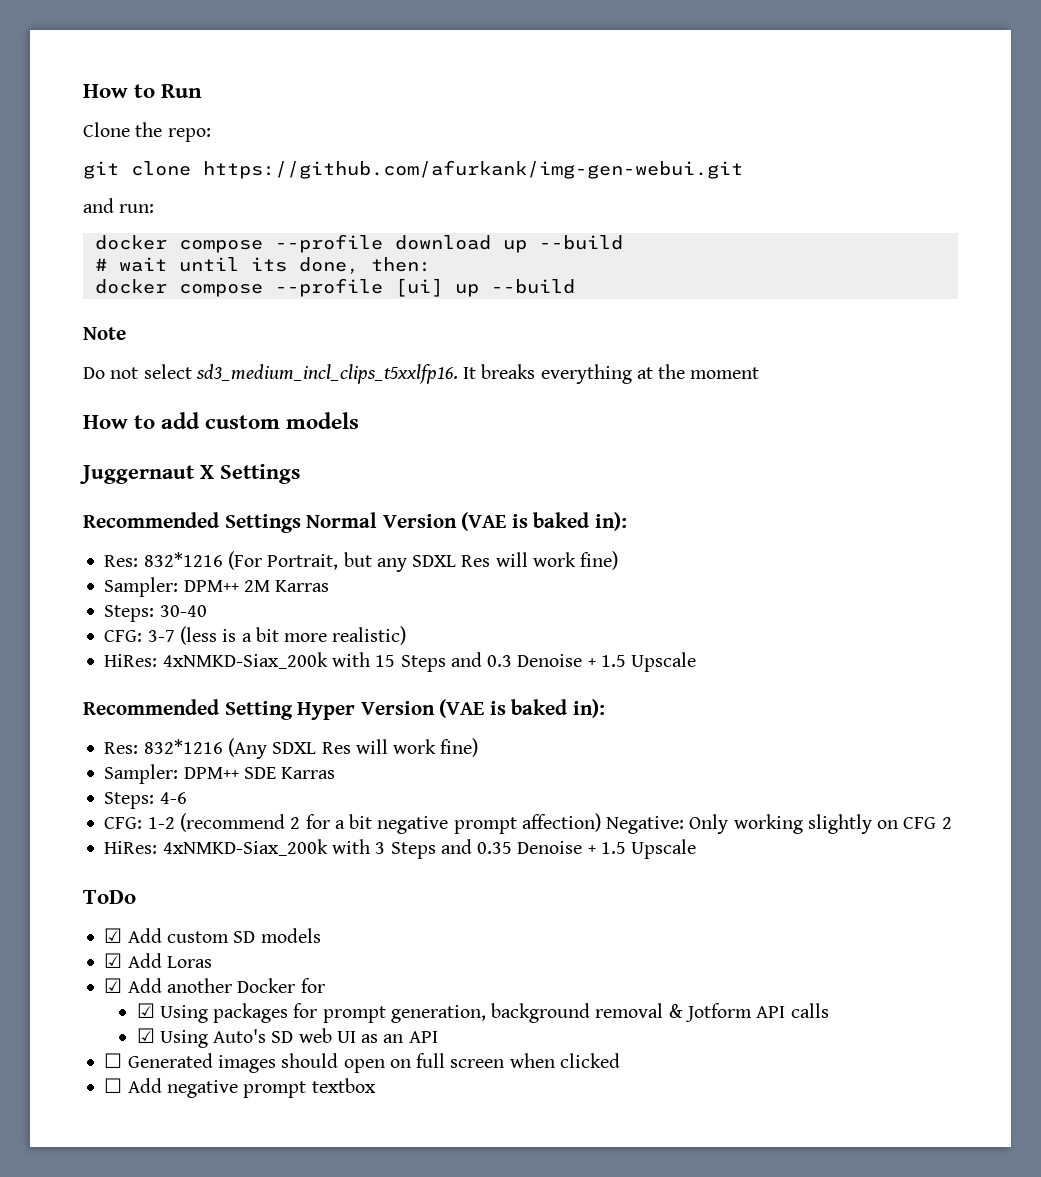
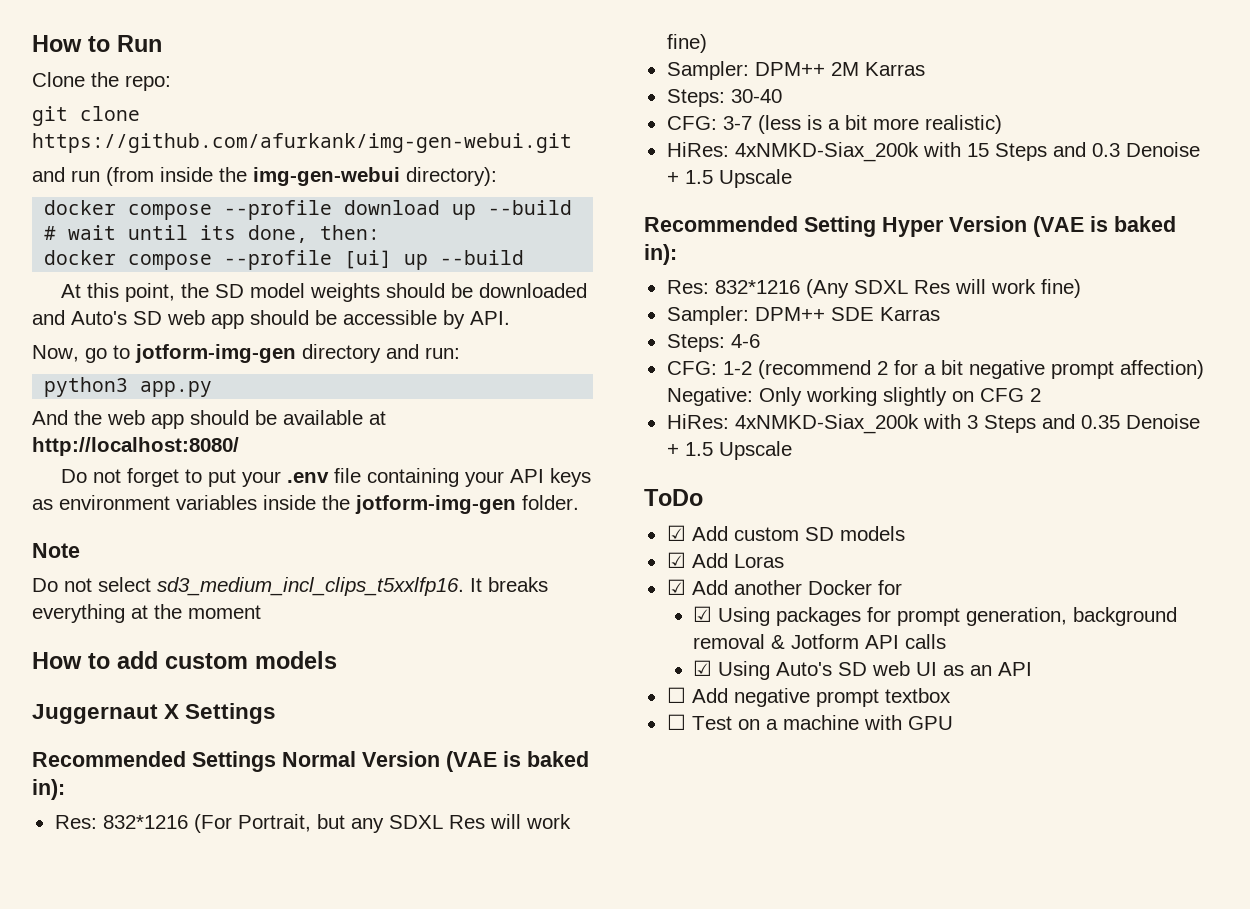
- and run:
+ and run (from inside the img-gen-webui directory):
+ At this point, the SD model weights should be downloaded and Auto's SD web app should be accessible by API.
+ Now, go to jotform-img-gen directory and run:
+ python3 app.py
+ And the web app should be available at http://localhost:8080/
+ Do not forget to put your .env file containing your API keys as environment variables inside the jotform-img-gen folder.
- ☐ Generated images should open on full screen when clicked
+ ☐ Test on a machine with GPU

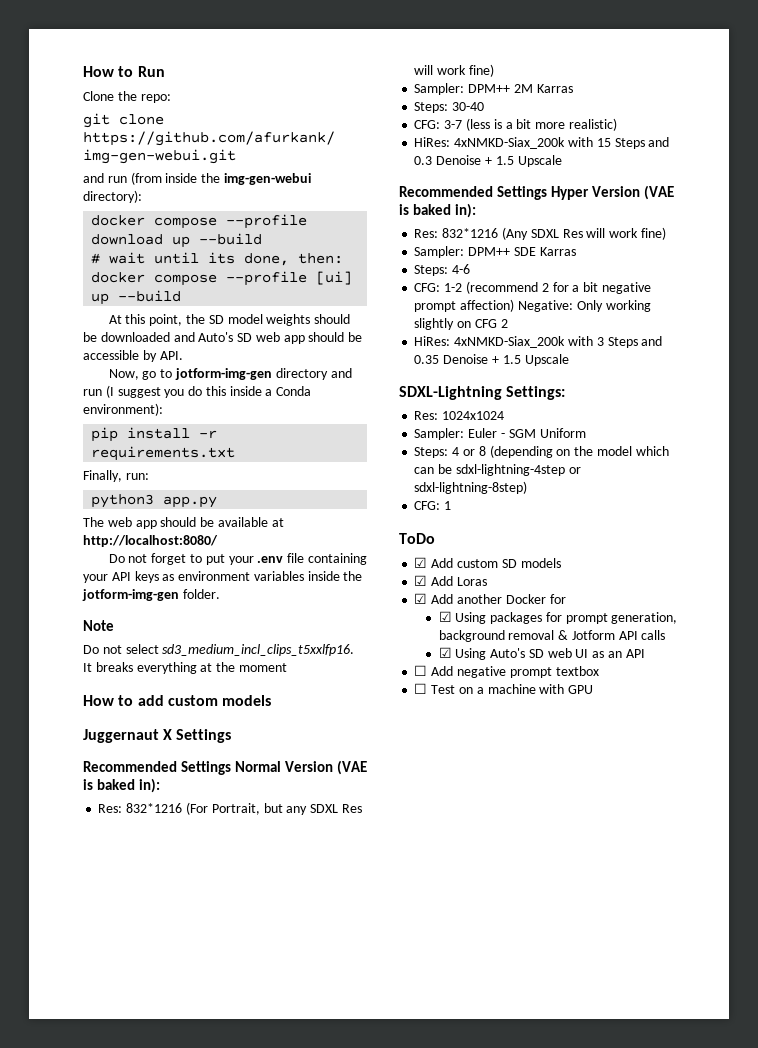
- Now, go to jotform-img-gen directory and run:
+ Now, go to jotform-img-gen directory and run (I suggest you do this inside a Conda environment):
+ pip install -r requirements.txt
+ Finally, run:
- And the web app should be available at http://localhost:8080/
+ The web app should be available at http://localhost:8080/
- Recommended Setting Hyper Version (VAE is baked in):
+ Recommended Settings Hyper Version (VAE is baked in):
+ SDXL-Lightning Settings:
+ Res: 1024x1024
+ Sampler: Euler - SGM Uniform
+ Steps: 4 or 8 (depending on the model which can be sdxl-lightning-4step or sdxl-lightning-8step)
+ CFG: 1

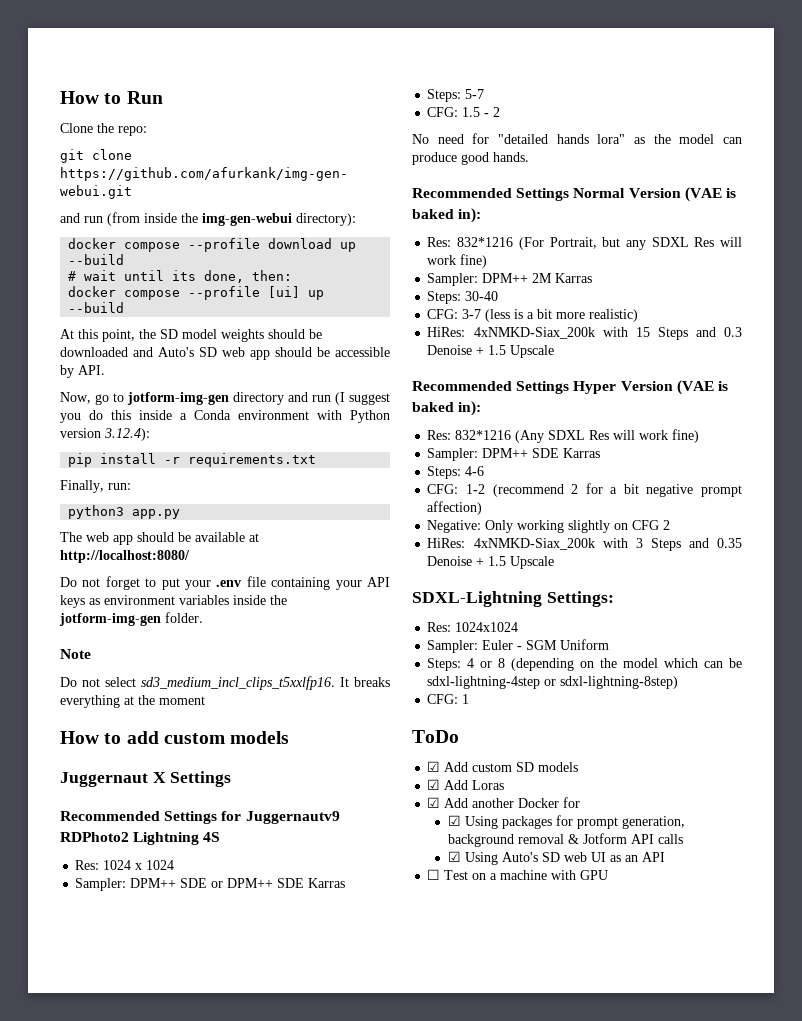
- Now, go to jotform-img-gen directory and run (I suggest you do this inside a Conda environment):
+ Now, go to jotform-img-gen directory and run (I suggest you do this inside a Conda environment with Python version 3.12.4):
+ Recommended Settings for Juggernautv9 RDPhoto2 Lightning 4S
+ Res: 1024 x 1024
+ Sampler: DPM++ SDE or DPM++ SDE Karras
+ Steps: 5-7
+ CFG: 1.5 - 2
+ No need for "detailed hands lora" as the model can produce good hands.
- CFG: 1-2 (recommend 2 for a bit negative prompt affection) Negative: Only working slightly on CFG 2
+ CFG: 1-2 (recommend 2 for a bit negative prompt affection)
+ Negative: Only working slightly on CFG 2
- ☐ Add negative prompt textbox

